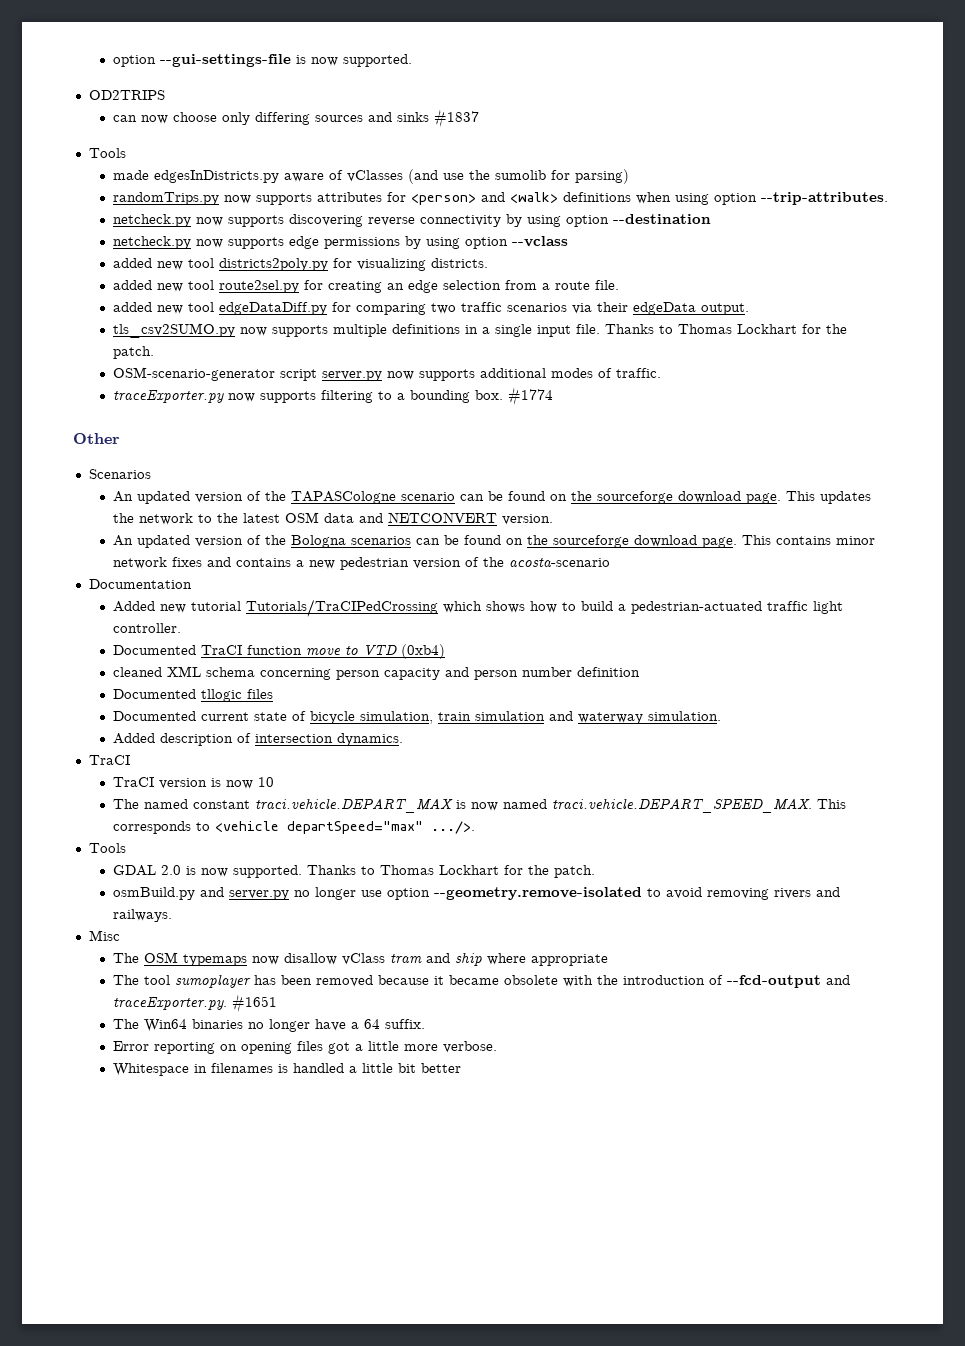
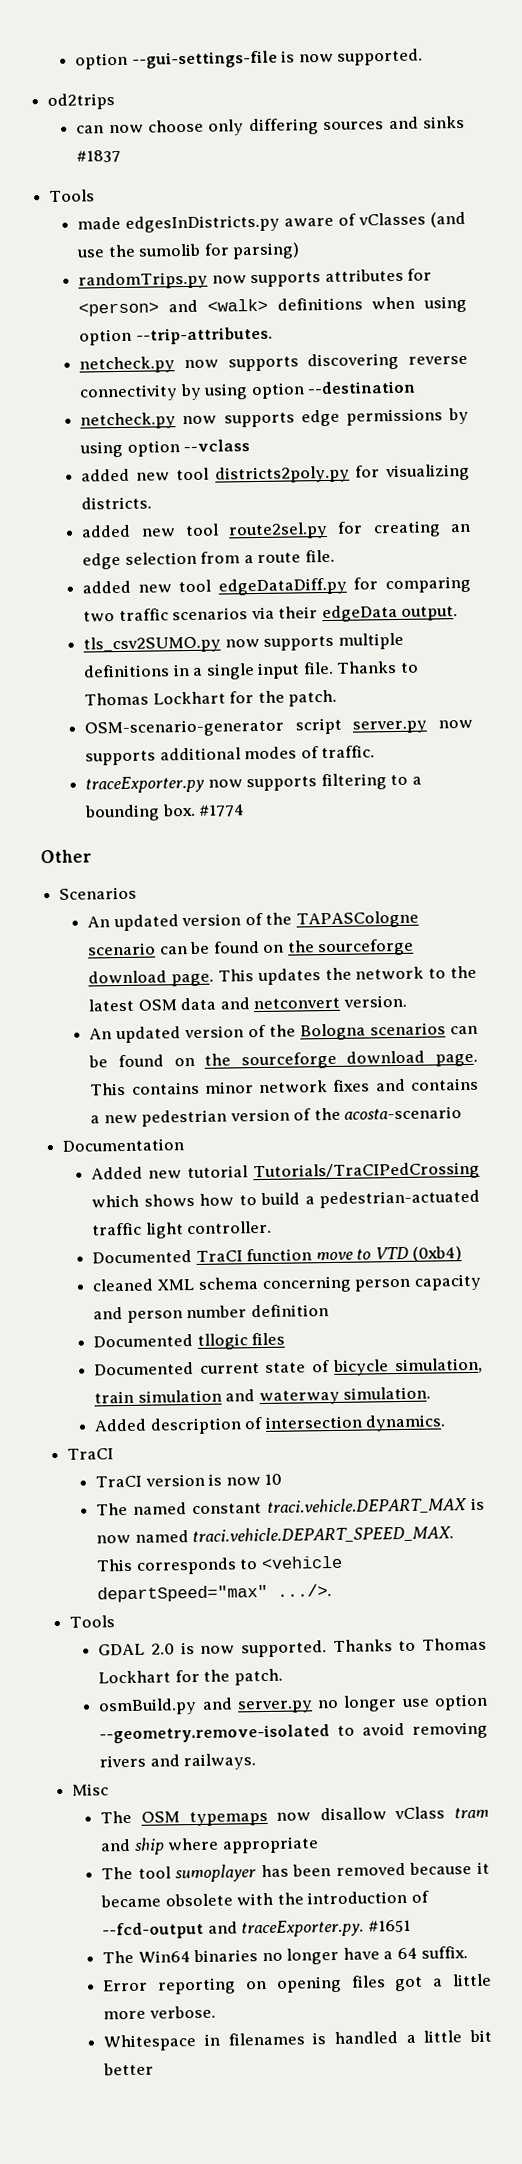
- OD2TRIPS
+ od2trips
- This updates the network to the latest OSM data and NETCONVERT version.
+ This updates the network to the latest OSM data and netconvert version.

